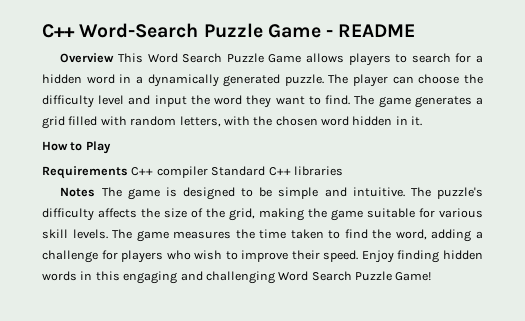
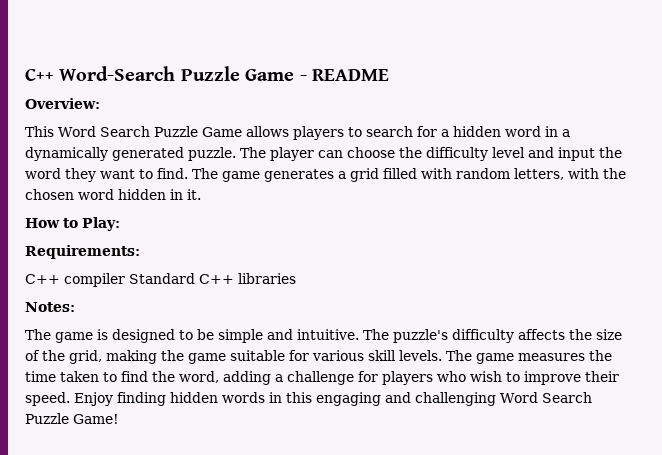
- Overview This Word Search Puzzle Game allows players to search for a hidden word in a dynamically generated puzzle.
+ Overview:
+ This Word Search Puzzle Game allows players to search for a hidden word in a dynamically generated puzzle.
- How to Play
- Requirements C++ compiler Standard C++ libraries
+ How to Play:
+ Requirements:
+ C++ compiler Standard C++ libraries
- Notes The game is designed to be simple and intuitive.
+ Notes:
+ The game is designed to be simple and intuitive.

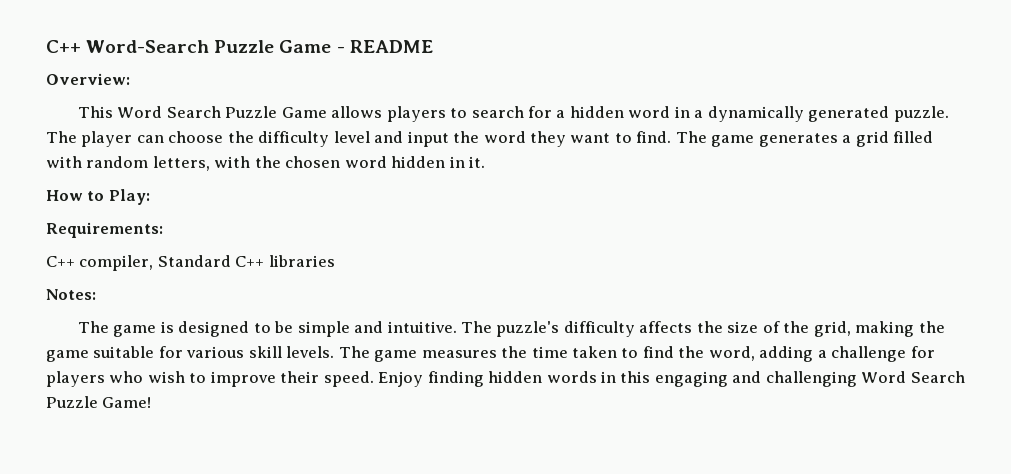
- C++ compiler Standard C++ libraries
+ C++ compiler, Standard C++ libraries

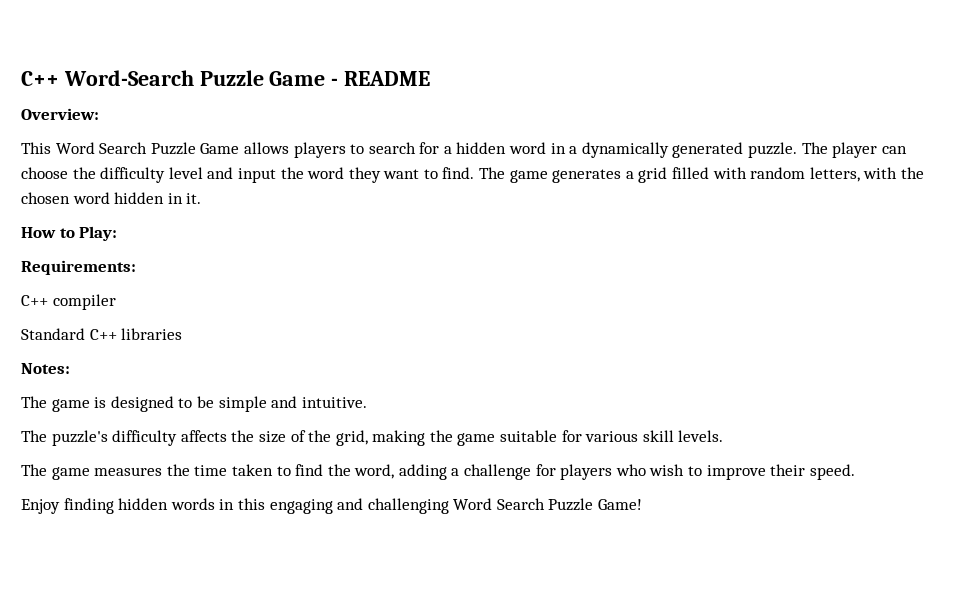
- C++ compiler, Standard C++ libraries
+ C++ compiler
+ Standard C++ libraries
- The game is designed to be simple and intuitive. The puzzle's difficulty affects the size of the grid, making the game suitable for various skill levels. The game measures the time taken to find the word, adding a challenge for players who wish to improve their speed. Enjoy finding hidden words in this engaging and challenging Word Search Puzzle Game!
+ The game is designed to be simple and intuitive.
+ The puzzle's difficulty affects the size of the grid, making the game suitable for various skill levels.
+ The game measures the time taken to find the word, adding a challenge for players who wish to improve their speed.
+ Enjoy finding hidden words in this engaging and challenging Word Search Puzzle Game!

